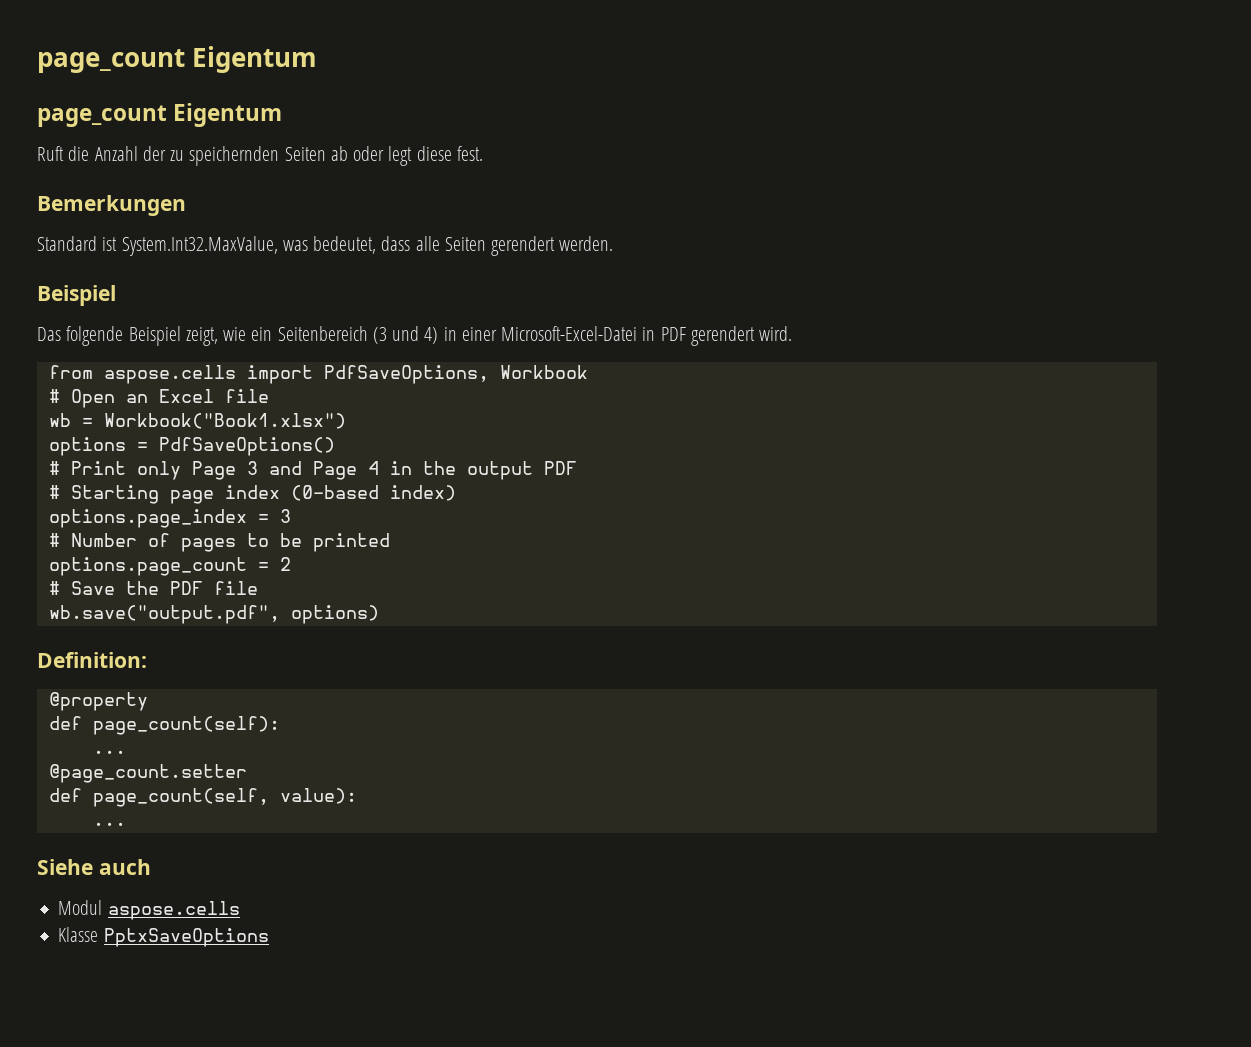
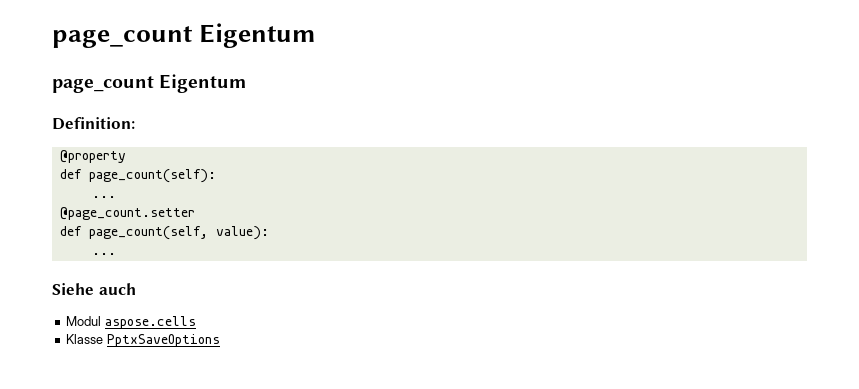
- Ruft die Anzahl der zu speichernden Seiten ab oder legt diese fest.
- Bemerkungen
- Standard ist System.Int32.MaxValue, was bedeutet, dass alle Seiten gerendert werden.
- Beispiel
- Das folgende Beispiel zeigt, wie ein Seitenbereich (3 und 4) in einer Microsoft-Excel-Datei in PDF gerendert wird.
- from aspose.cells import PdfSaveOptions, Workbook
- # Open an Excel file
- wb = Workbook("Book1.xlsx")
- options = PdfSaveOptions()
- # Print only Page 3 and Page 4 in the output PDF
- # Starting page index (0-based index)
- options.page_index = 3
- # Number of pages to be printed
- options.page_count = 2
- # Save the PDF file
- wb.save("output.pdf", options)

